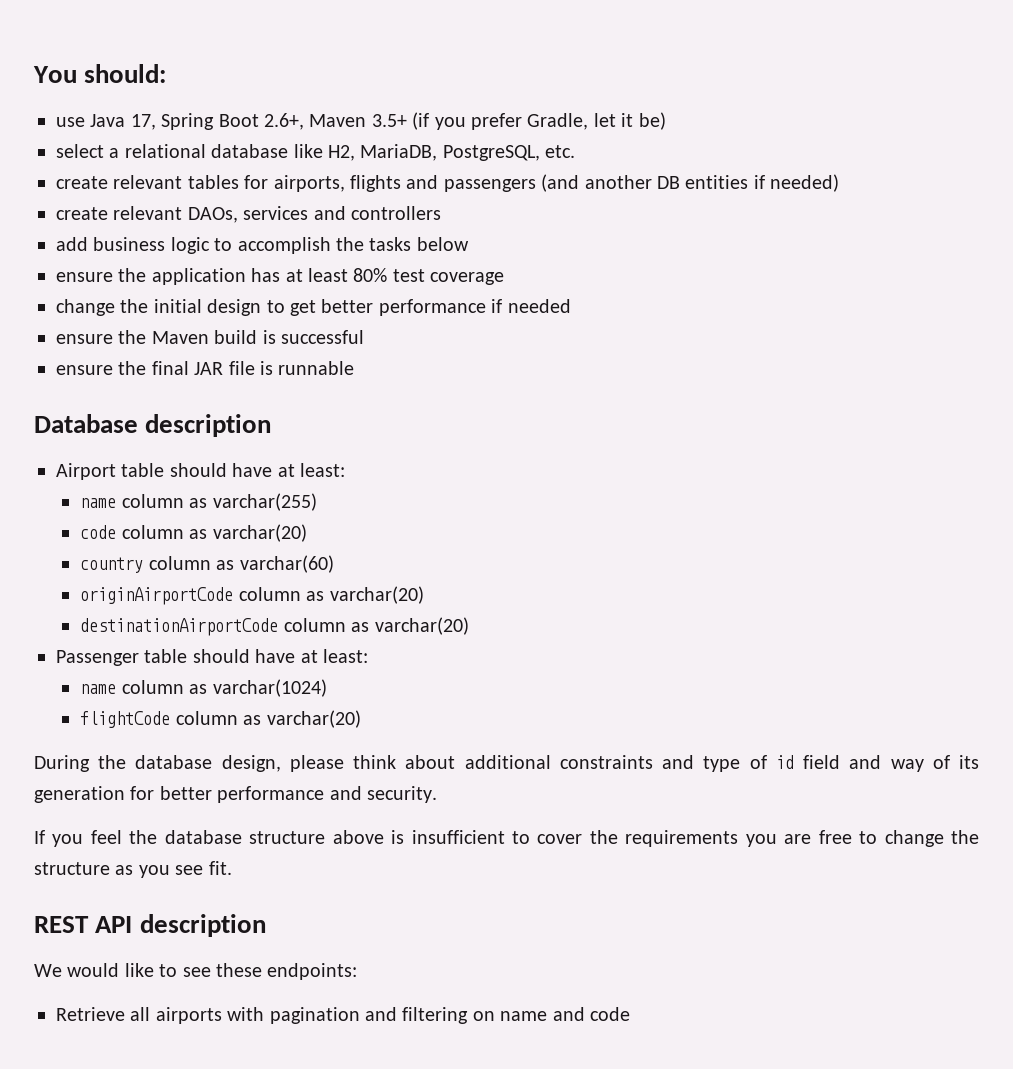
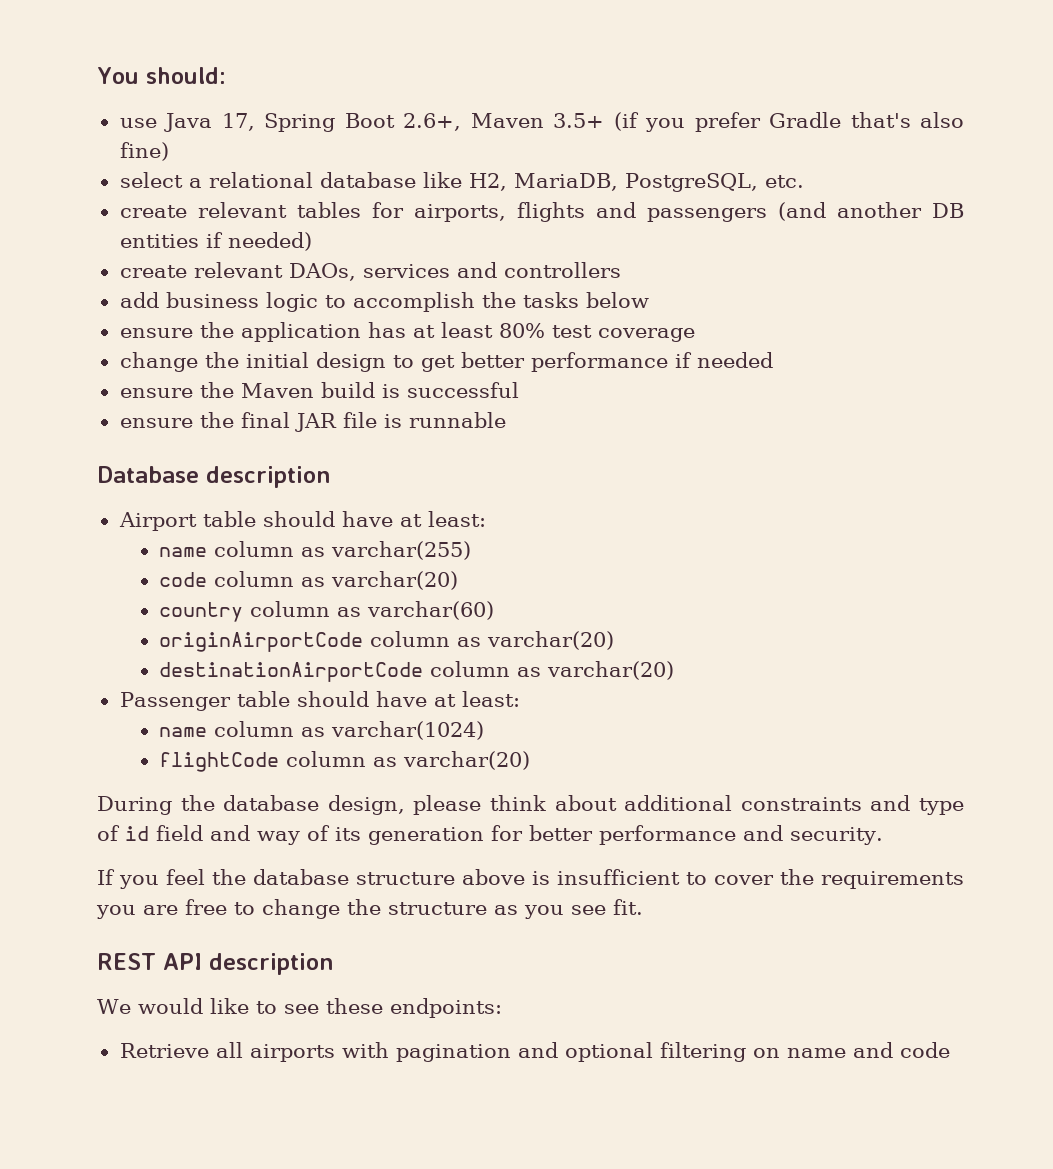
- use Java 17, Spring Boot 2.6+, Maven 3.5+ (if you prefer Gradle, let it be)
+ use Java 17, Spring Boot 2.6+, Maven 3.5+ (if you prefer Gradle that's also fine)
- Retrieve all airports with pagination and filtering on name and code
+ Retrieve all airports with pagination and optional filtering on name and code

